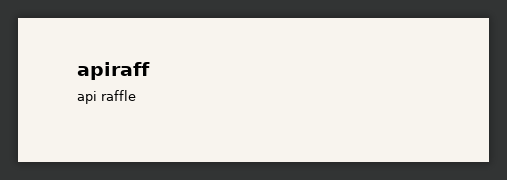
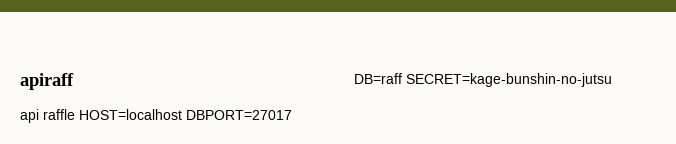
- api raffle
+ api raffle HOST=localhost DBPORT=27017 DB=raff SECRET=kage-bunshin-no-jutsu

